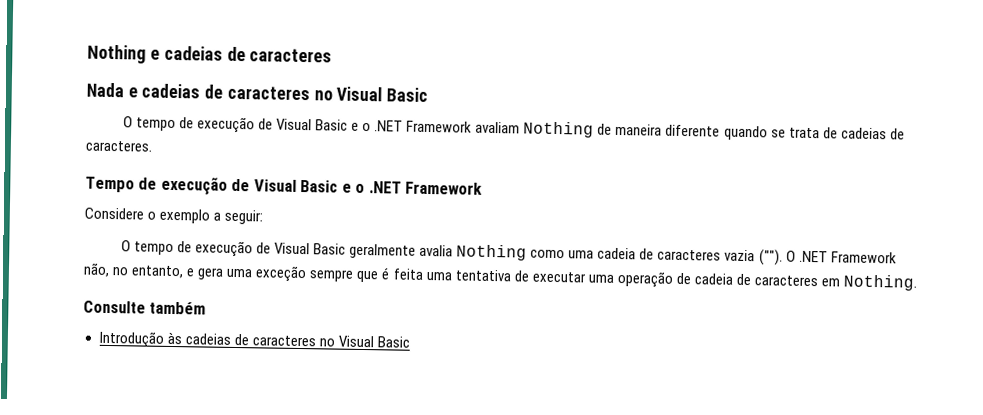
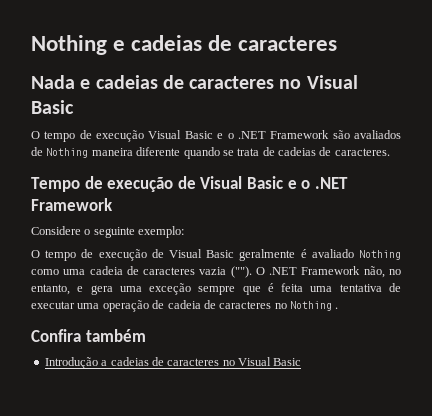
- O tempo de execução de Visual Basic e o .NET Framework avaliam Nothing de maneira diferente quando se trata de cadeias de caracteres.
+ O tempo de execução Visual Basic e o .NET Framework são avaliados de Nothing maneira diferente quando se trata de cadeias de caracteres.
- Considere o exemplo a seguir:
+ Considere o seguinte exemplo:
- O tempo de execução de Visual Basic geralmente avalia Nothing como uma cadeia de caracteres vazia ("").
+ O tempo de execução de Visual Basic geralmente é avaliado Nothing como uma cadeia de caracteres vazia ("").
- O .NET Framework não, no entanto, e gera uma exceção sempre que é feita uma tentativa de executar uma operação de cadeia de caracteres em Nothing.
- Consulte também
+ O .NET Framework não, no entanto, e gera uma exceção sempre que é feita uma tentativa de executar uma operação de cadeia de caracteres no Nothing .
+ Confira também
- Introdução às cadeias de caracteres no Visual Basic
+ Introdução a cadeias de caracteres no Visual Basic

